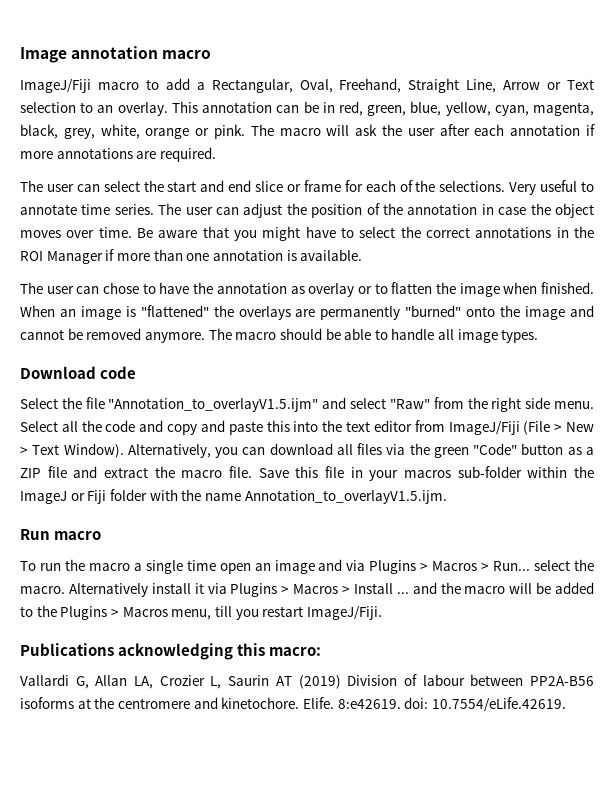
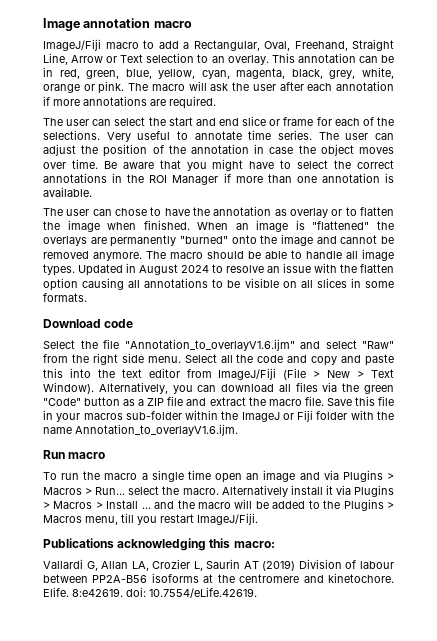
+ Updated in August 2024 to resolve an issue with the flatten option causing all annotations to be visible on all slices in some formats.
- Select the file "Annotation_to_overlayV1.5.ijm" and select "Raw" from the right side menu.
+ Select the file "Annotation_to_overlayV1.6.ijm" and select "Raw" from the right side menu.
- Save this file in your macros sub-folder within the ImageJ or Fiji folder with the name Annotation_to_overlayV1.5.ijm.
+ Save this file in your macros sub-folder within the ImageJ or Fiji folder with the name Annotation_to_overlayV1.6.ijm.

